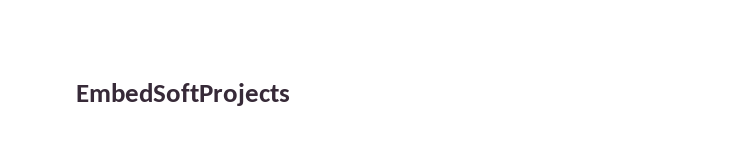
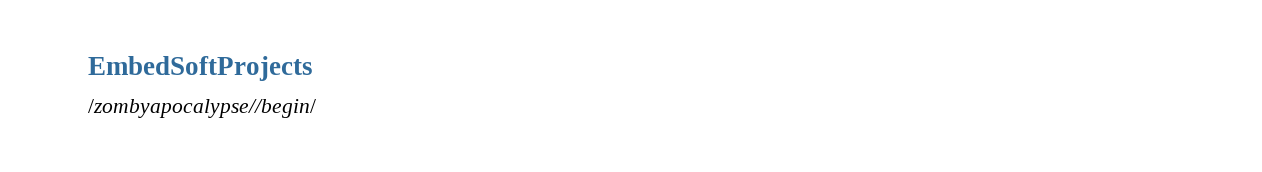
+ /zombyapocalypse//begin/

